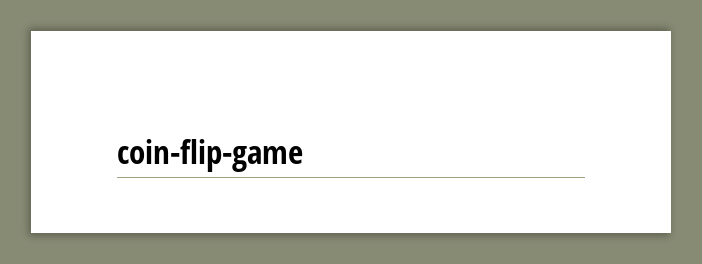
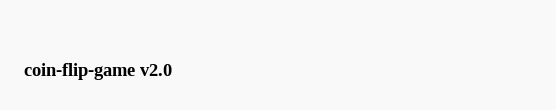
- coin-flip-game
+ coin-flip-game v2.0

